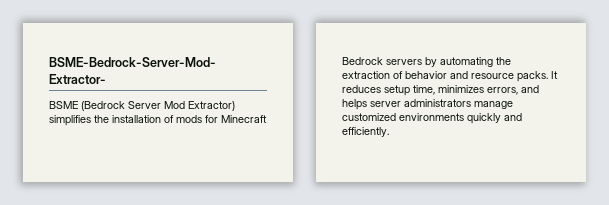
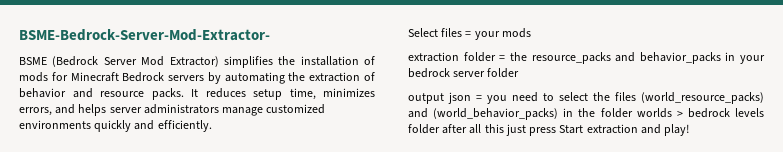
+ Select files = your mods
+ extraction folder = the resource_packs and behavior_packs in your bedrock server folder
+ output json = you need to select the files (world_resource_packs) and (world_behavior_packs) in the folder worlds > bedrock levels folder after all this just press Start extraction and play!

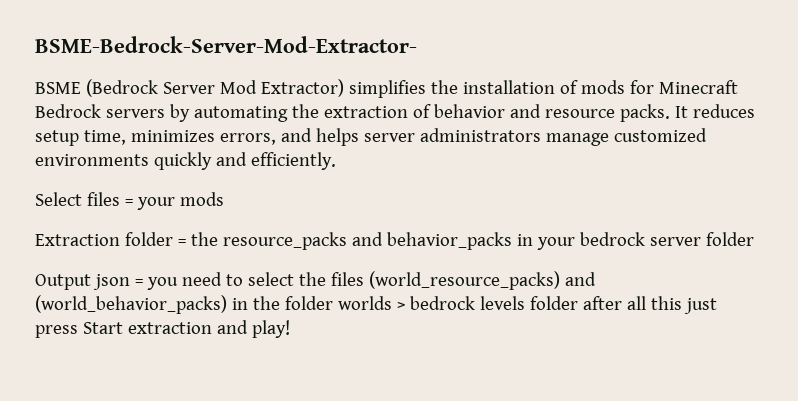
- extraction folder = the resource_packs and behavior_packs in your bedrock server folder
+ Extraction folder = the resource_packs and behavior_packs in your bedrock server folder
- output json = you need to select the files (world_resource_packs) and (world_behavior_packs) in the folder worlds > bedrock levels folder after all this just press Start extraction and play!
+ Output json = you need to select the files (world_resource_packs) and (world_behavior_packs) in the folder worlds > bedrock levels folder after all this just press Start extraction and play!

